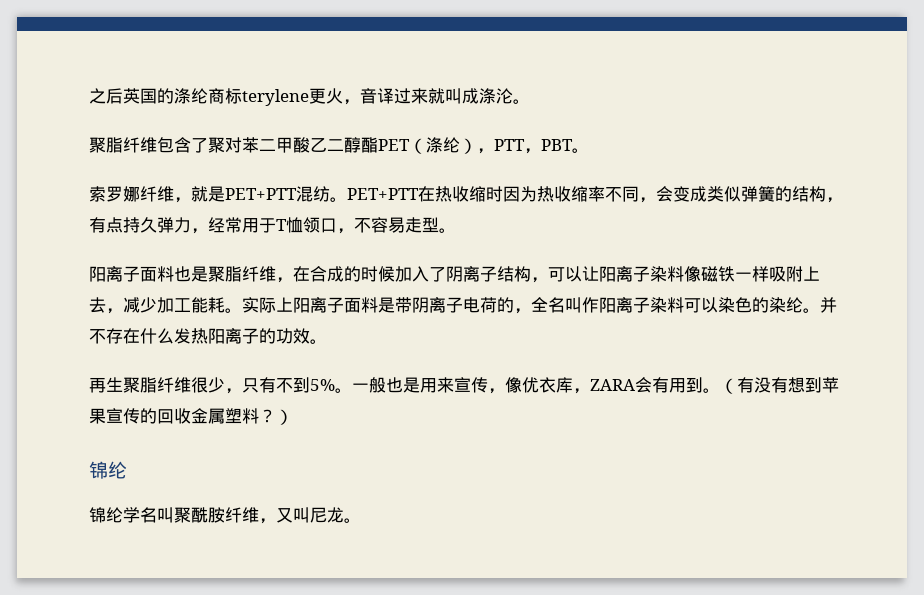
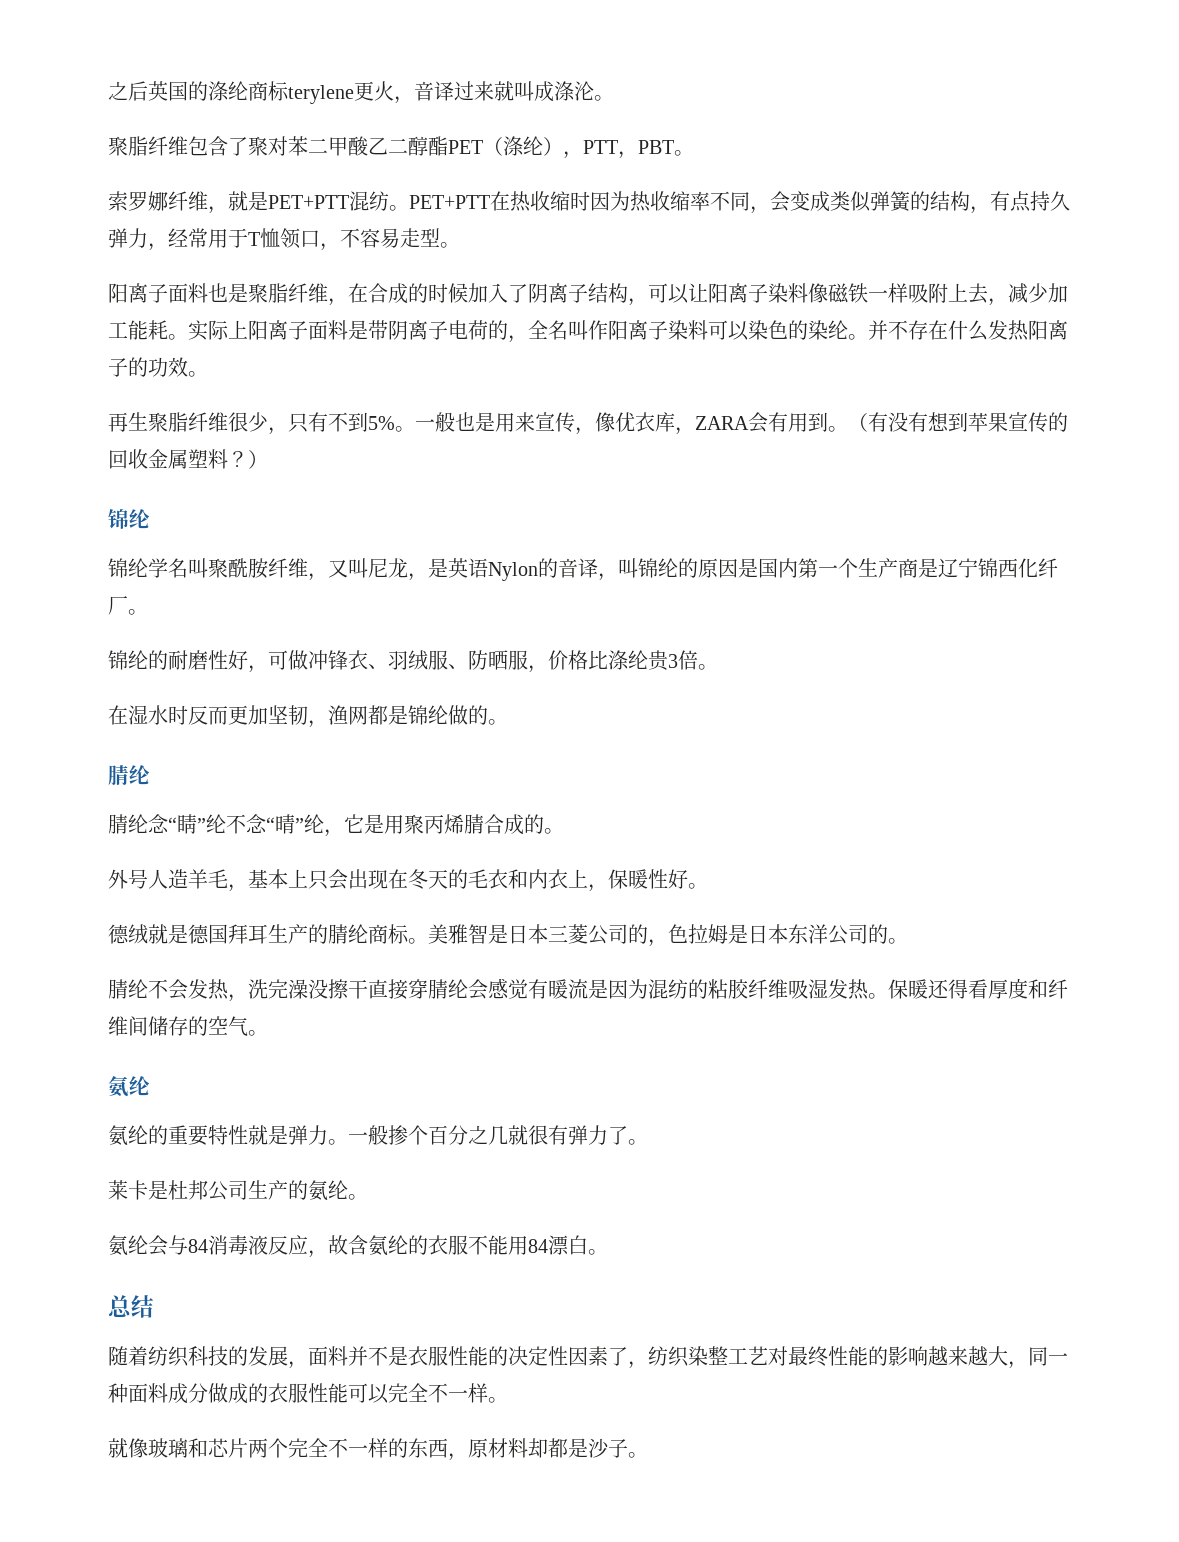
- 锦纶学名叫聚酰胺纤维，又叫尼龙。
+ 锦纶学名叫聚酰胺纤维，又叫尼龙，是英语Nylon的音译，叫锦纶的原因是国内第一个生产商是辽宁锦西化纤厂。
+ 锦纶的耐磨性好，可做冲锋衣、羽绒服、防晒服，价格比涤纶贵3倍。
+ 在湿水时反而更加坚韧，渔网都是锦纶做的。
+ 腈纶
+ 腈纶念“睛”纶不念“晴”纶，它是用聚丙烯腈合成的。
+ 外号人造羊毛，基本上只会出现在冬天的毛衣和内衣上，保暖性好。
+ 德绒就是德国拜耳生产的腈纶商标。美雅智是日本三菱公司的，色拉姆是日本东洋公司的。
+ 腈纶不会发热，洗完澡没擦干直接穿腈纶会感觉有暖流是因为混纺的粘胶纤维吸湿发热。保暖还得看厚度和纤维间储存的空气。
+ 氨纶
+ 氨纶的重要特性就是弹力。一般掺个百分之几就很有弹力了。
+ 莱卡是杜邦公司生产的氨纶。
+ 氨纶会与84消毒液反应，故含氨纶的衣服不能用84漂白。
+ 总结
+ 随着纺织科技的发展，面料并不是衣服性能的决定性因素了，纺织染整工艺对最终性能的影响越来越大，同一种面料成分做成的衣服性能可以完全不一样。
+ 就像玻璃和芯片两个完全不一样的东西，原材料却都是沙子。

